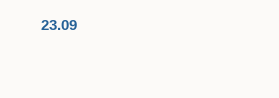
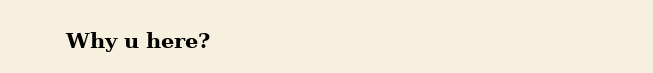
- 23.09
+ Why u here?

